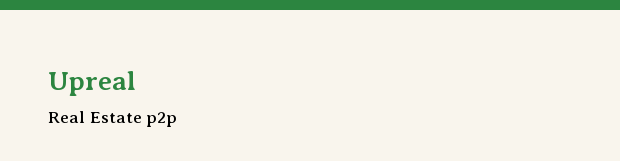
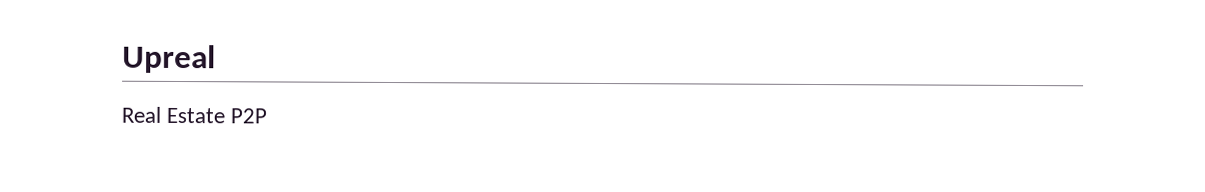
- Real Estate p2p
+ Real Estate P2P

